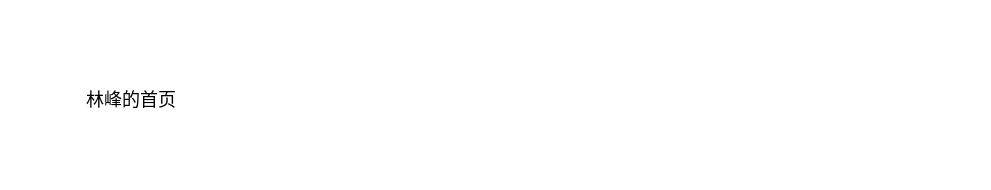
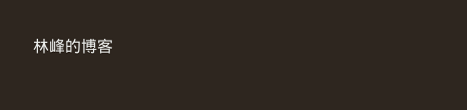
- 林峰的首页
+ 林峰的博客

